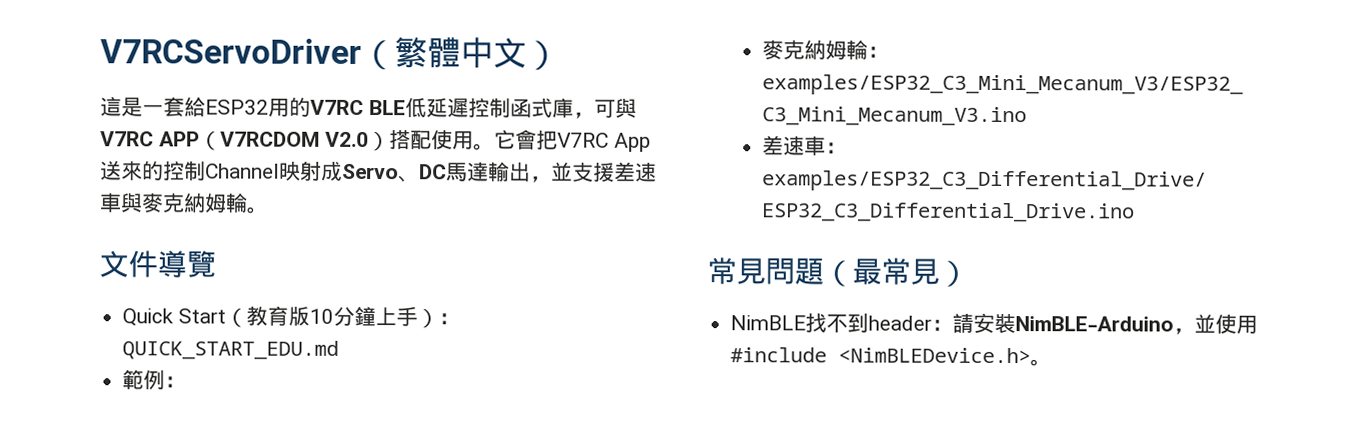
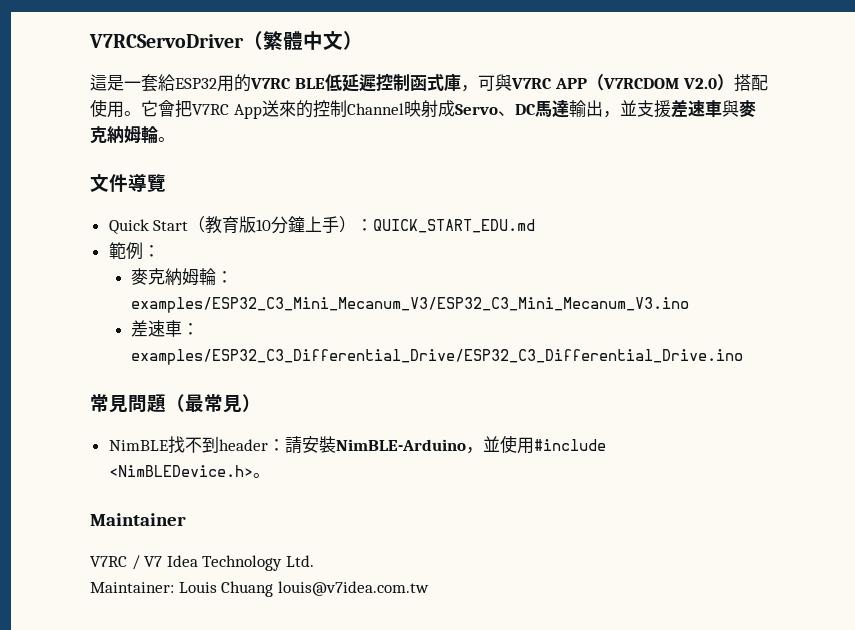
+ Maintainer
+ V7RC / V7 Idea Technology Ltd.
+ Maintainer: Louis Chuang louis@v7idea.com.tw

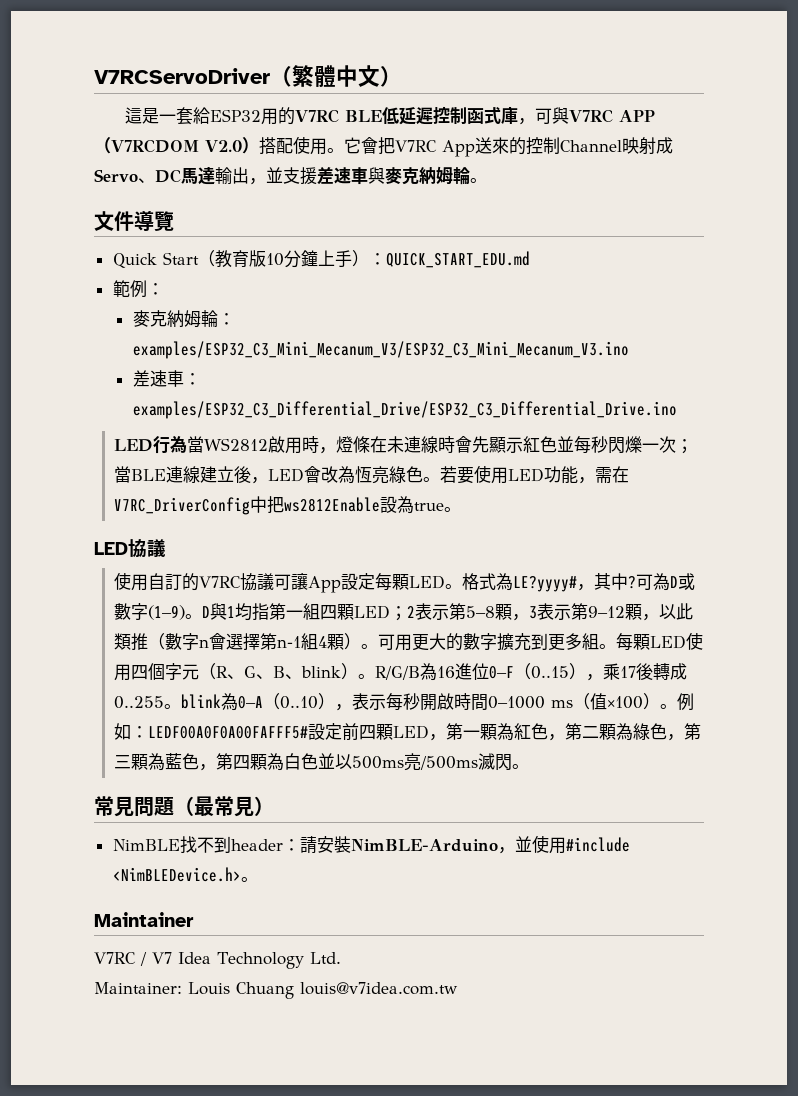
+ LED行為當WS2812啟用時，燈條在未連線時會先顯示紅色並每秒閃爍一次；當BLE連線建立後，LED會改為恆亮綠色。若要使用LED功能，需在V7RC_DriverConfig中把ws2812Enable設為true。
+ LED協議
+ 使用自訂的V7RC協議可讓App設定每顆LED。格式為LE?yyyy#，其中?可為D或數字(1–9)。D與1均指第一組四顆LED；2表示第5–8顆，3表示第9–12顆，以此類推（數字n會選擇第n‑1組4顆）。可用更大的數字擴充到更多組。每顆LED使用四個字元（R、G、B、blink）。R/G/B為16進位0–F（0..15），乘17後轉成0..255。blink為0–A（0..10），表示每秒開啟時間0–1000 ms（值×100）。例如：LEDF00A0F0A00FAFFF5#設定前四顆LED，第一顆為紅色，第二顆為綠色，第三顆為藍色，第四顆為白色並以500ms亮/500ms滅閃。

